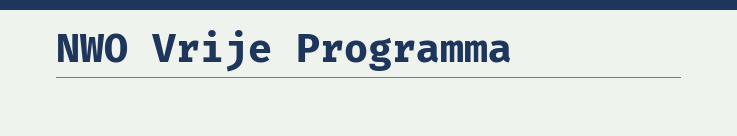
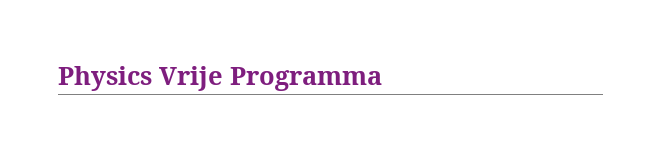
- NWO Vrije Programma
+ Physics Vrije Programma

